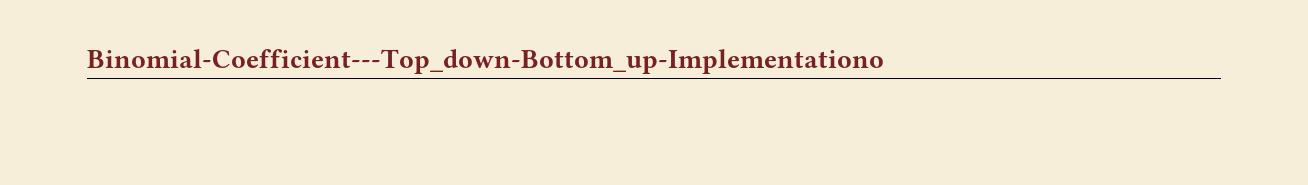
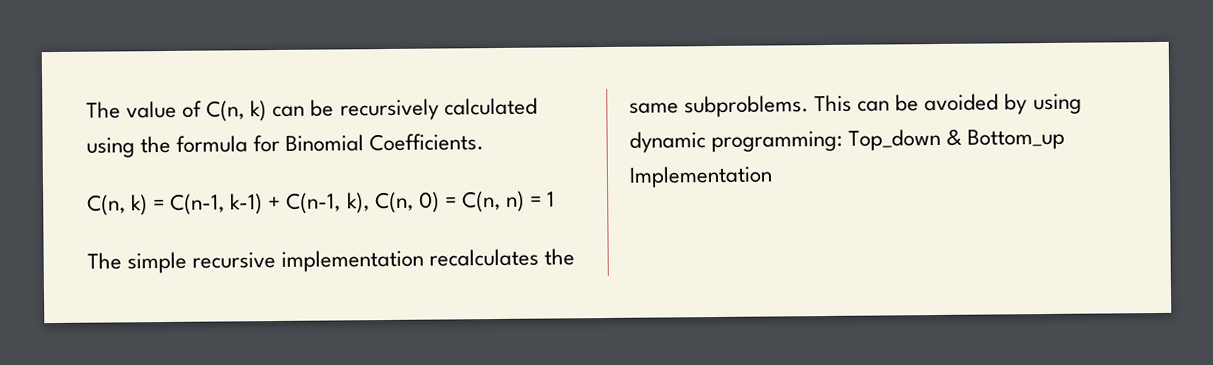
- Binomial-Coefficient---Top_down-Bottom_up-Implementationo
+ The value of C(n, k) can be recursively calculated using the formula for Binomial Coefficients.
+ C(n, k) = C(n-1, k-1) + C(n-1, k), C(n, 0) = C(n, n) = 1
+ The simple recursive implementation recalculates the same subproblems. This can be avoided by using dynamic programming: Top_down & Bottom_up Implementation

